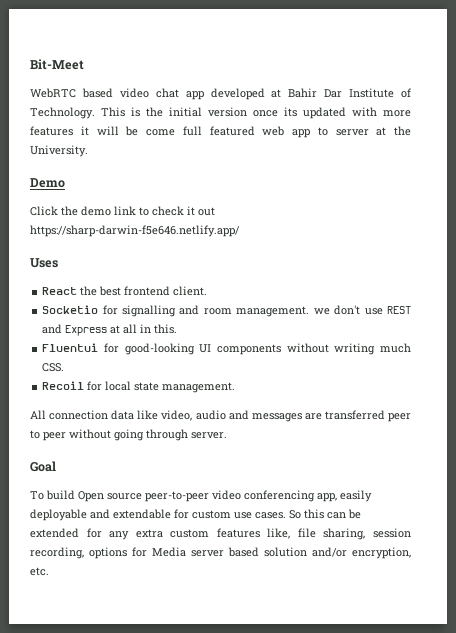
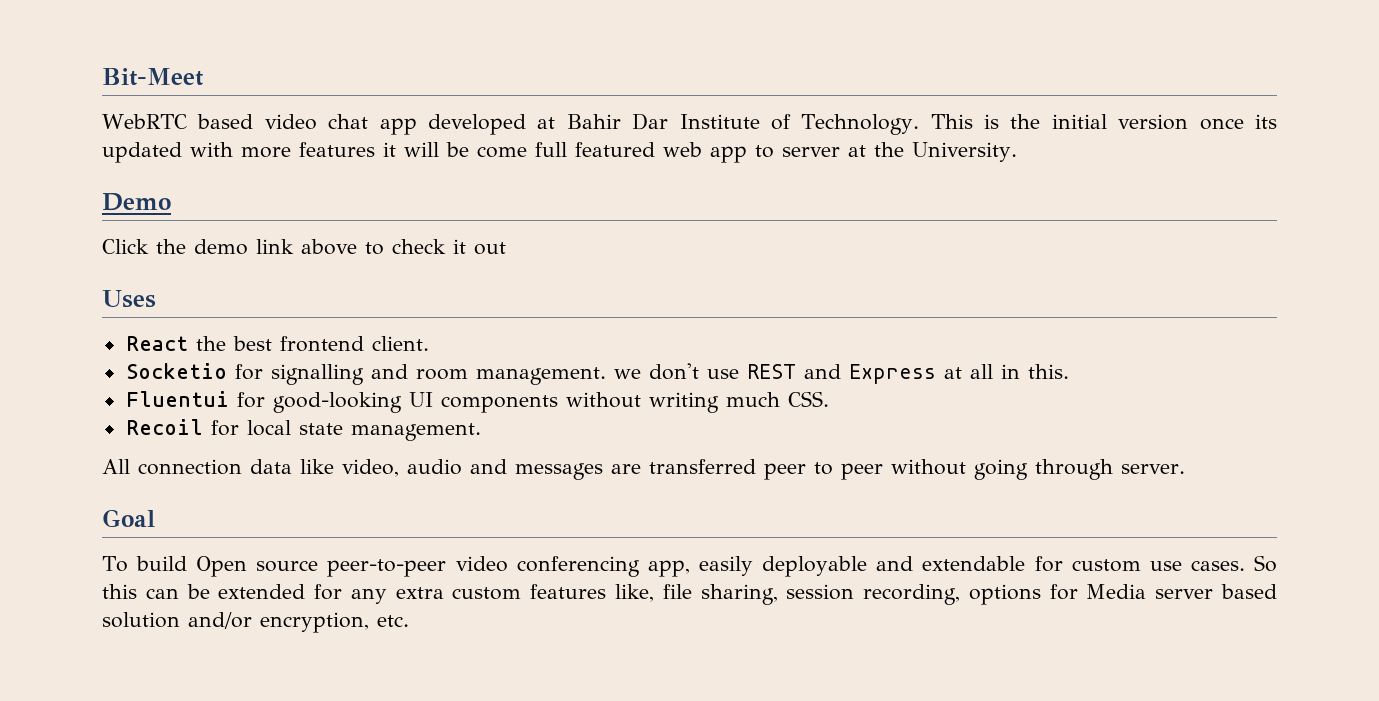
- Click the demo link to check it out https://sharp-darwin-f5e646.netlify.app/
+ Click the demo link above to check it out

